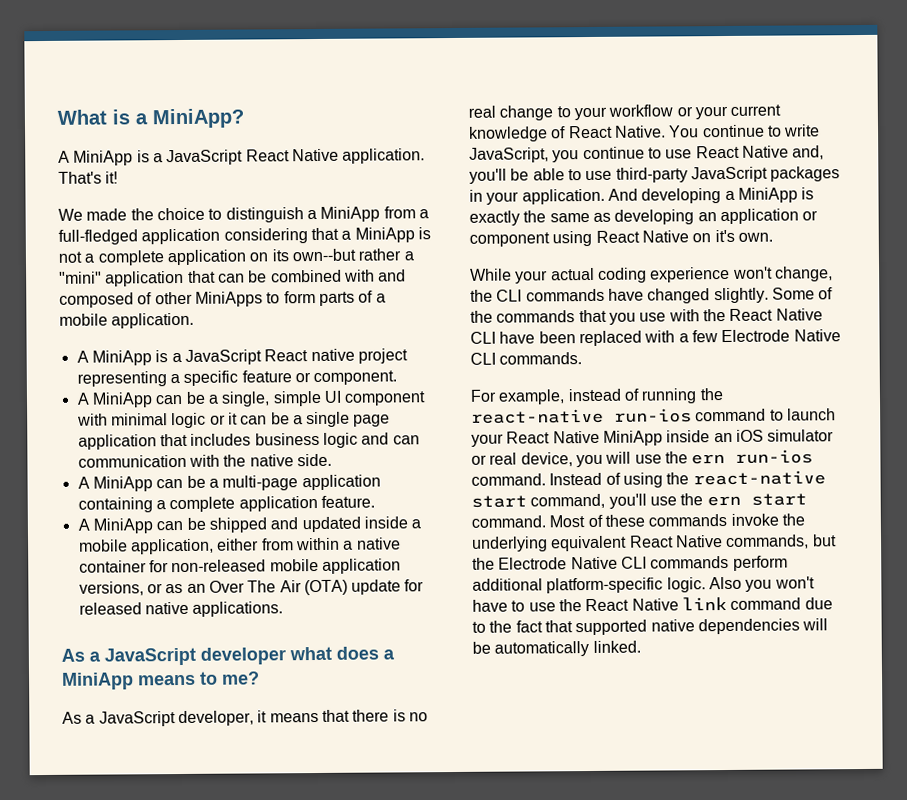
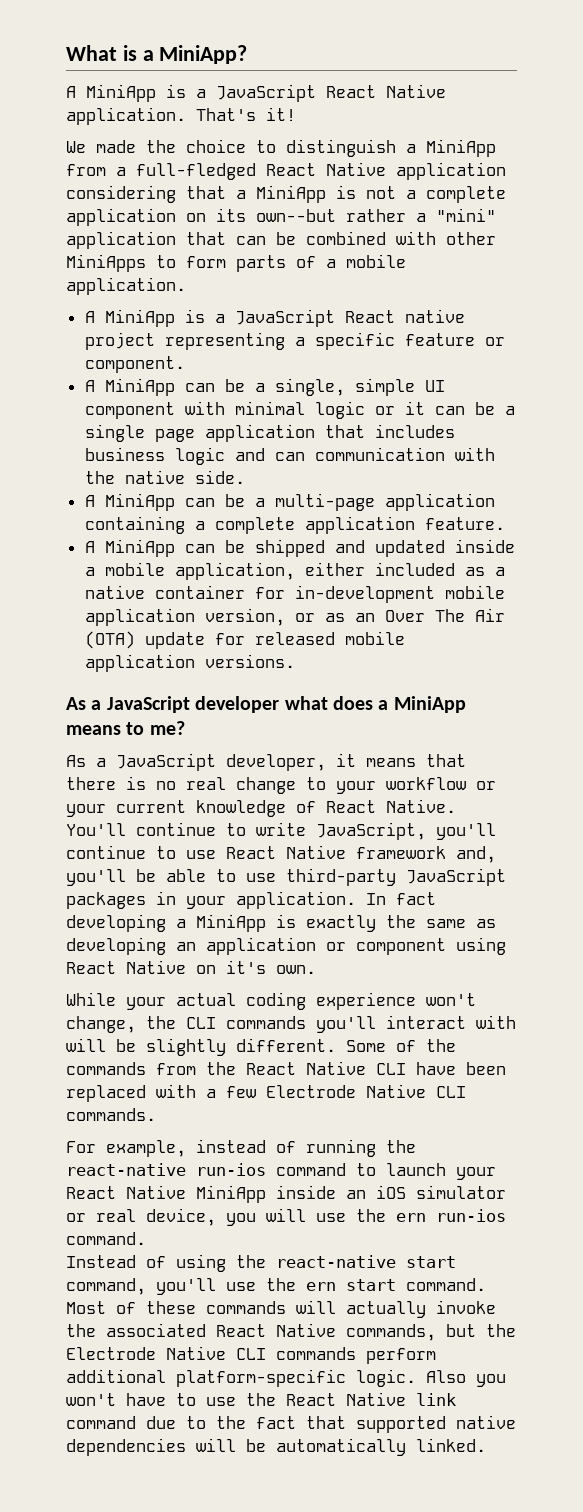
- We made the choice to distinguish a MiniApp from a full-fledged application considering that a MiniApp is not a complete application on its own--but rather a "mini" application that can be combined with and composed of other MiniApps to form parts of a mobile application.
+ We made the choice to distinguish a MiniApp from a full-fledged React Native application considering that a MiniApp is not a complete application on its own--but rather a "mini" application that can be combined with other MiniApps to form parts of a mobile application.
- A MiniApp can be shipped and updated inside a mobile application, either from within a native container for non-released mobile application versions, or as an Over The Air (OTA) update for released native applications.
+ A MiniApp can be shipped and updated inside a mobile application, either included as a native container for in-development mobile application version, or as an Over The Air (OTA) update for released mobile application versions.
- You continue to write JavaScript, you continue to use React Native and, you'll be able to use third-party JavaScript packages in your application.
+ You'll continue to write JavaScript, you'll continue to use React Native framework and, you'll be able to use third-party JavaScript packages in your application.
- And developing a MiniApp is exactly the same as developing an application or component using React Native on it's own.
+ In fact developing a MiniApp is exactly the same as developing an application or component using React Native on it's own.
- While your actual coding experience won't change, the CLI commands have changed slightly. Some of the commands that you use with the React Native CLI have been replaced with a few Electrode Native CLI commands.
+ While your actual coding experience won't change, the CLI commands you'll interact with will be slightly different. Some of the commands from the React Native CLI have been replaced with a few Electrode Native CLI commands.
- For example, instead of running the react-native run-ios command to launch your React Native MiniApp inside an iOS simulator or real device, you will use the ern run-ios command. Instead of using the react-native start command, you'll use the ern start command.
+ For example, instead of running the react-native run-ios command to launch your React Native MiniApp inside an iOS simulator or real device, you will use the ern run-ios command.
+ Instead of using the react-native start command, you'll use the ern start command.
- Most of these commands invoke the underlying equivalent React Native commands, but the Electrode Native CLI commands perform additional platform-specific logic.
+ Most of these commands will actually invoke the associated React Native commands, but the Electrode Native CLI commands perform additional platform-specific logic.

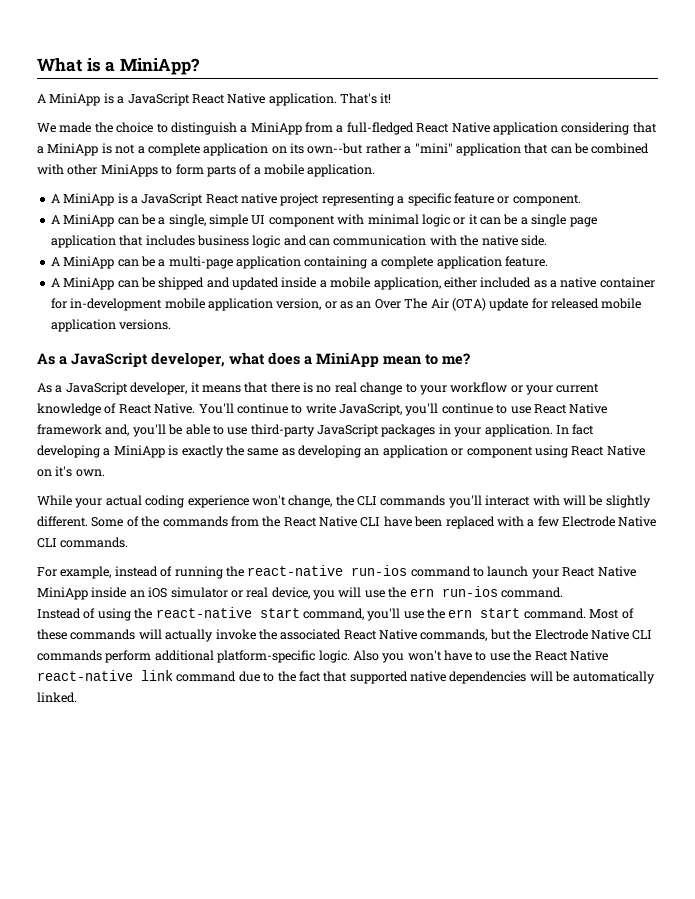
- As a JavaScript developer what does a MiniApp means to me?
+ As a JavaScript developer, what does a MiniApp mean to me?
- Also you won't have to use the React Native link command due to the fact that supported native dependencies will be automatically linked.
+ Also you won't have to use the React Native react-native link command due to the fact that supported native dependencies will be automatically linked.

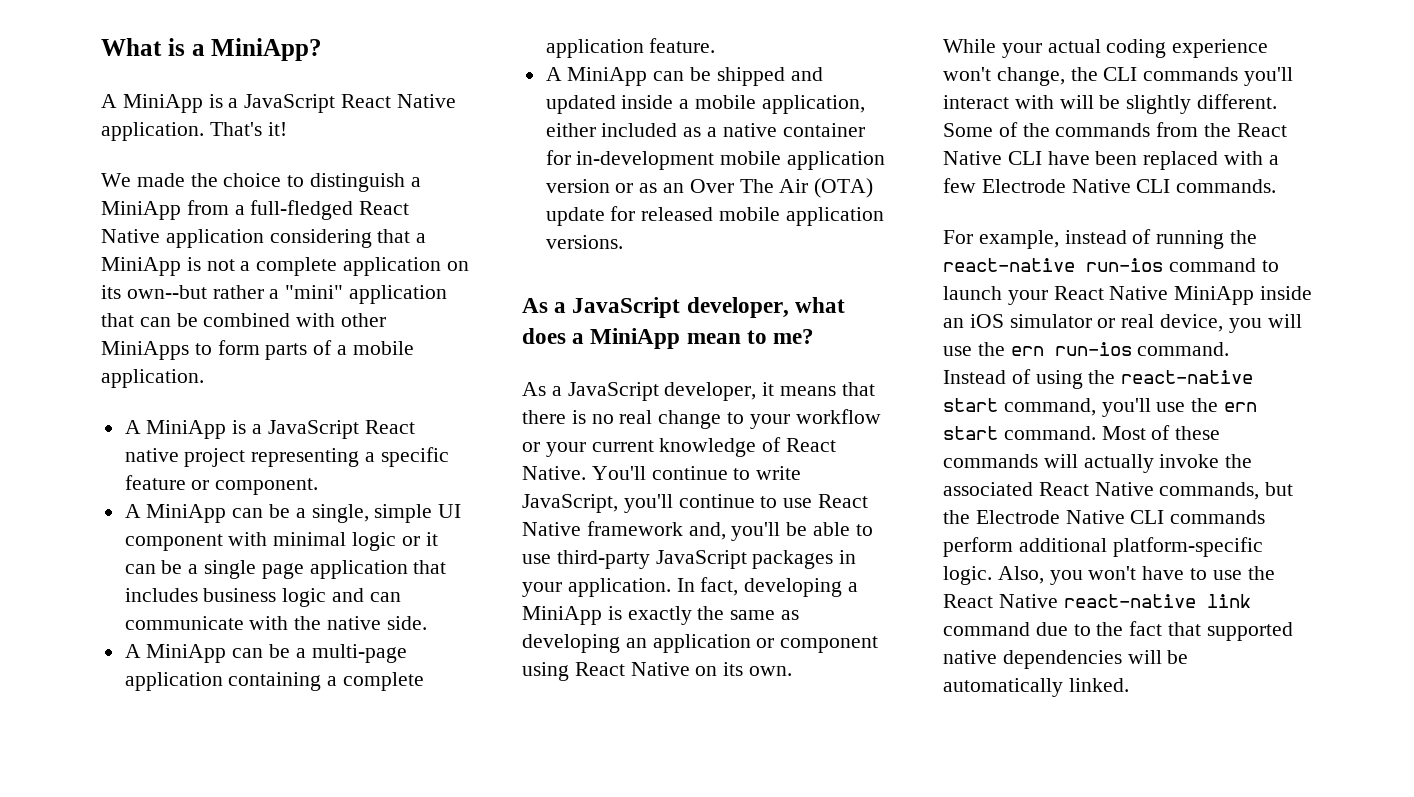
- A MiniApp can be a single, simple UI component with minimal logic or it can be a single page application that includes business logic and can communication with the native side.
+ A MiniApp can be a single, simple UI component with minimal logic or it can be a single page application that includes business logic and can communicate with the native side.
- A MiniApp can be shipped and updated inside a mobile application, either included as a native container for in-development mobile application version, or as an Over The Air (OTA) update for released mobile application versions.
+ A MiniApp can be shipped and updated inside a mobile application, either included as a native container for in-development mobile application version or as an Over The Air (OTA) update for released mobile application versions.
- In fact developing a MiniApp is exactly the same as developing an application or component using React Native on it's own.
+ In fact, developing a MiniApp is exactly the same as developing an application or component using React Native on its own.
- Also you won't have to use the React Native react-native link command due to the fact that supported native dependencies will be automatically linked.
+ Also, you won't have to use the React Native react-native link command due to the fact that supported native dependencies will be automatically linked.

